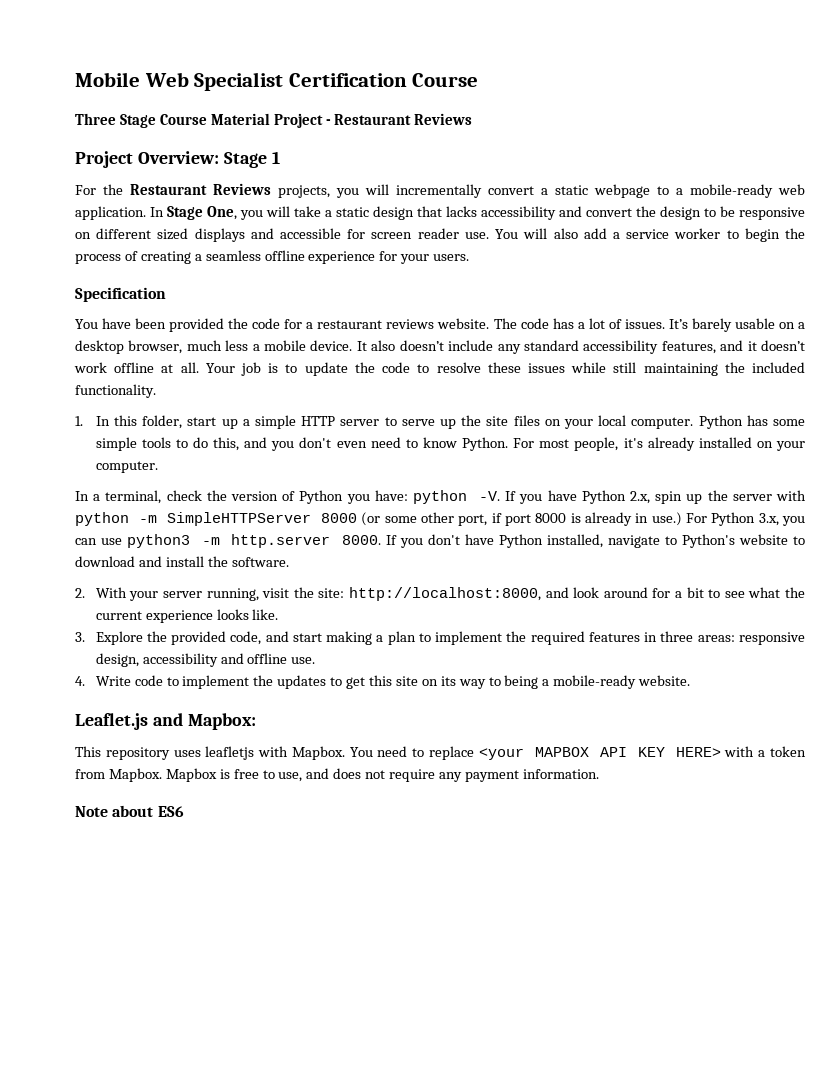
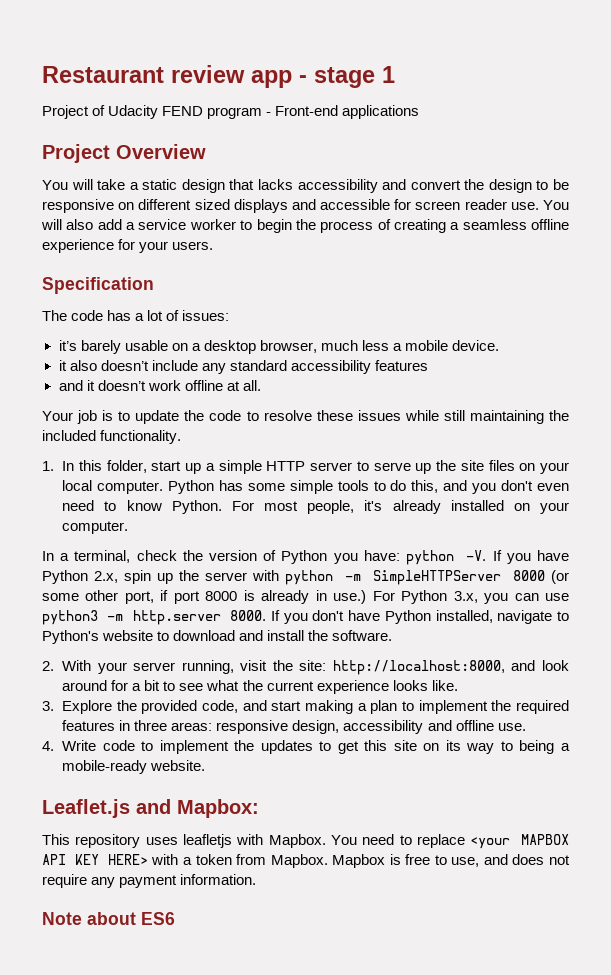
- Mobile Web Specialist Certification Course
- Three Stage Course Material Project - Restaurant Reviews
- Project Overview: Stage 1
- For the Restaurant Reviews projects, you will incrementally convert a static webpage to a mobile-ready web application. In Stage One, you will take a static design that lacks accessibility and convert the design to be responsive on different sized displays and accessible for screen reader use.
+ Restaurant review app - stage 1
+ Project of Udacity FEND program - Front-end applications
+ Project Overview
+ You will take a static design that lacks accessibility and convert the design to be responsive on different sized displays and accessible for screen reader use.
- You have been provided the code for a restaurant reviews website. The code has a lot of issues. It’s barely usable on a desktop browser, much less a mobile device. It also doesn’t include any standard accessibility features, and it doesn’t work offline at all. Your job is to update the code to resolve these issues while still maintaining the included functionality.
+ The code has a lot of issues:
+ it’s barely usable on a desktop browser, much less a mobile device.
+ it also doesn’t include any standard accessibility features
+ and it doesn’t work offline at all.
+ Your job is to update the code to resolve these issues while still maintaining the included functionality.

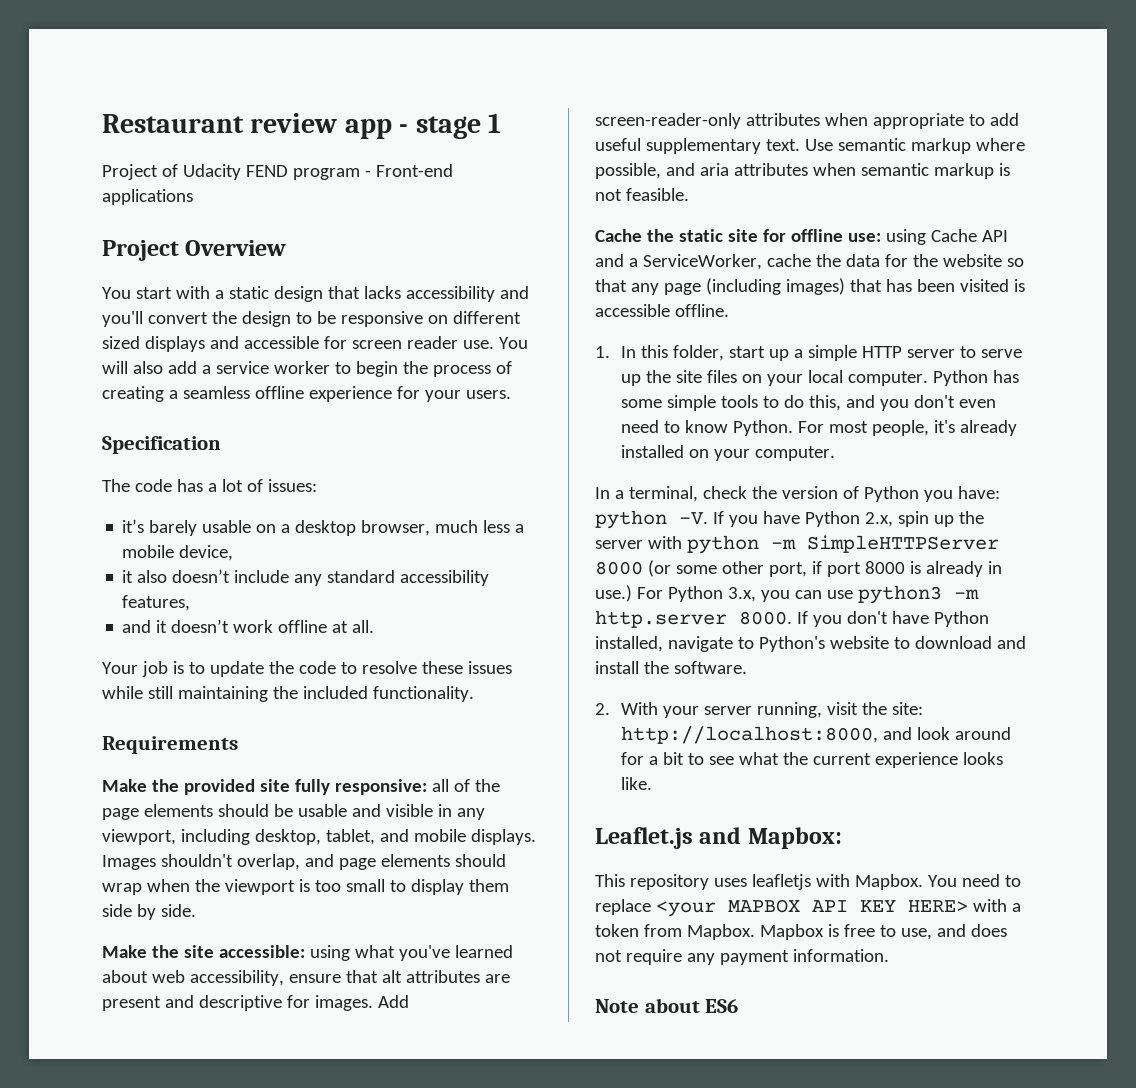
- You will take a static design that lacks accessibility and convert the design to be responsive on different sized displays and accessible for screen reader use.
+ You start with a static design that lacks accessibility and you'll convert the design to be responsive on different sized displays and accessible for screen reader use.
- it’s barely usable on a desktop browser, much less a mobile device.
+ it’s barely usable on a desktop browser, much less a mobile device,
- it also doesn’t include any standard accessibility features
+ it also doesn’t include any standard accessibility features,
+ Requirements
+ Make the provided site fully responsive: all of the page elements should be usable and visible in any viewport, including desktop, tablet, and mobile displays. Images shouldn't overlap, and page elements should wrap when the viewport is too small to display them side by side.
+ Make the site accessible: using what you've learned about web accessibility, ensure that alt attributes are present and descriptive for images. Add screen-reader-only attributes when appropriate to add useful supplementary text. Use semantic markup where possible, and aria attributes when semantic markup is not feasible.
+ Cache the static site for offline use: using Cache API and a ServiceWorker, cache the data for the website so that any page (including images) that has been visited is accessible offline.
- 3. Explore the provided code, and start making a plan to implement the required features in three areas: responsive design, accessibility and offline use.
- 4. Write code to implement the updates to get this site on its way to being a mobile-ready website.

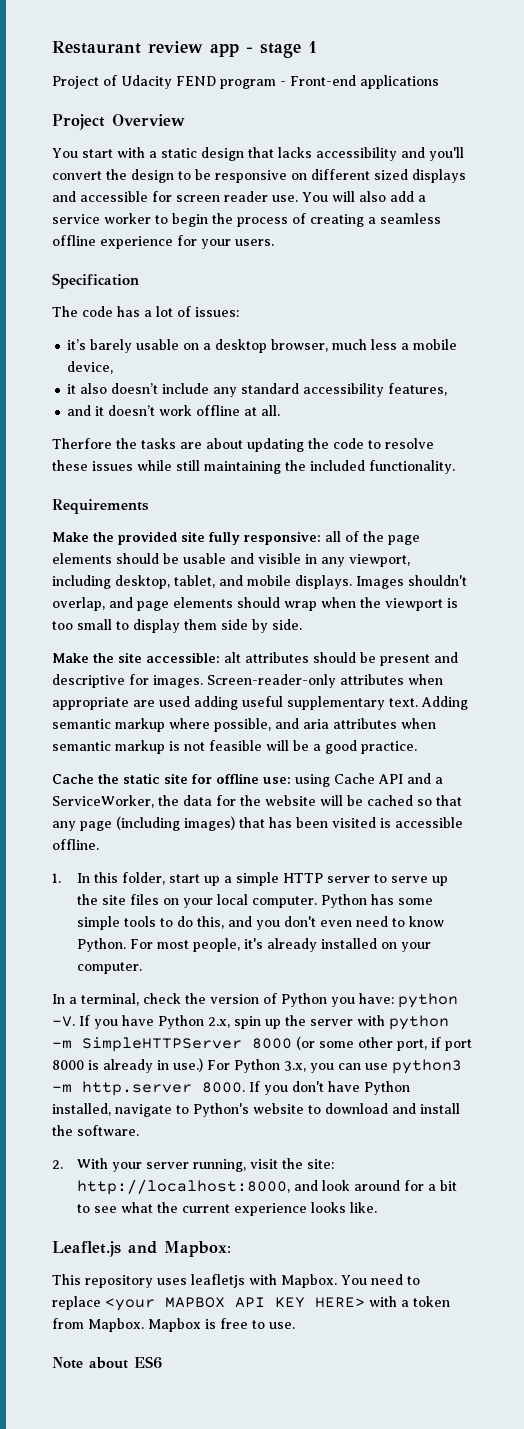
- Your job is to update the code to resolve these issues while still maintaining the included functionality.
+ Therfore the tasks are about updating the code to resolve these issues while still maintaining the included functionality.
- Make the site accessible: using what you've learned about web accessibility, ensure that alt attributes are present and descriptive for images.
+ Make the site accessible: alt attributes should be present and descriptive for images.
- Add screen-reader-only attributes when appropriate to add useful supplementary text.
+ Screen-reader-only attributes when appropriate are used adding useful supplementary text.
- Use semantic markup where possible, and aria attributes when semantic markup is not feasible.
+ Adding semantic markup where possible, and aria attributes when semantic markup is not feasible will be a good practice.
- Cache the static site for offline use: using Cache API and a ServiceWorker, cache the data for the website so that any page (including images) that has been visited is accessible offline.
+ Cache the static site for offline use: using Cache API and a ServiceWorker, the data for the website will be cached so that any page (including images) that has been visited is accessible offline.
- Mapbox is free to use, and does not require any payment information.
+ Mapbox is free to use.

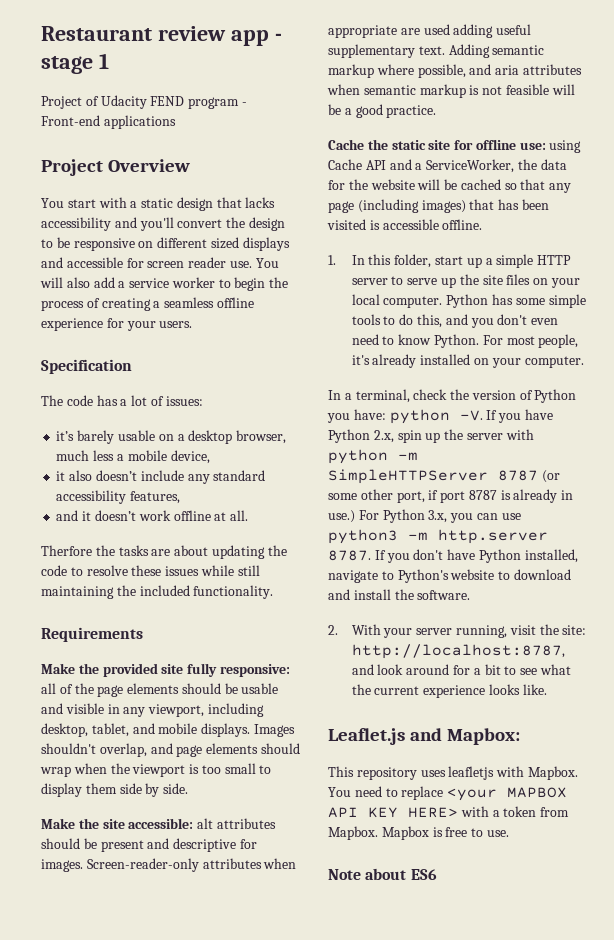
- If you have Python 2.x, spin up the server with python -m SimpleHTTPServer 8000 (or some other port, if port 8000 is already in use.)
+ If you have Python 2.x, spin up the server with python -m SimpleHTTPServer 8787 (or some other port, if port 8787 is already in use.)
- For Python 3.x, you can use python3 -m http.server 8000.
+ For Python 3.x, you can use python3 -m http.server 8787.
- 2. With your server running, visit the site: http://localhost:8000, and look around for a bit to see what the current experience looks like.
+ 2. With your server running, visit the site: http://localhost:8787, and look around for a bit to see what the current experience looks like.

